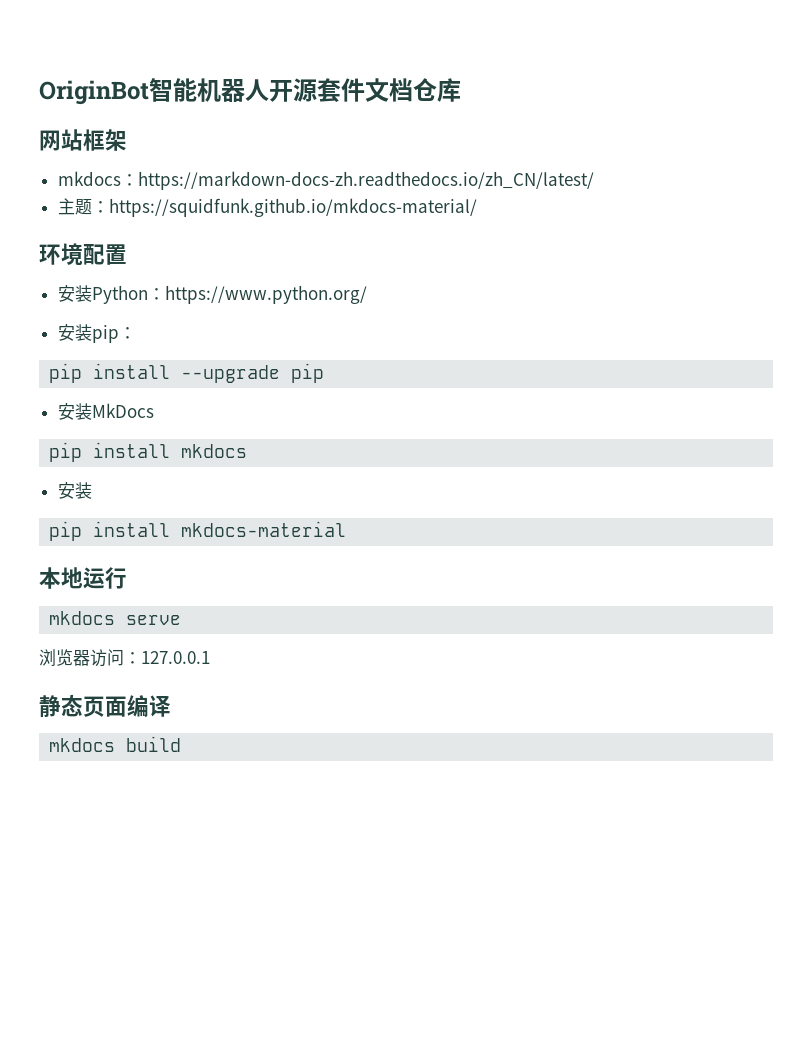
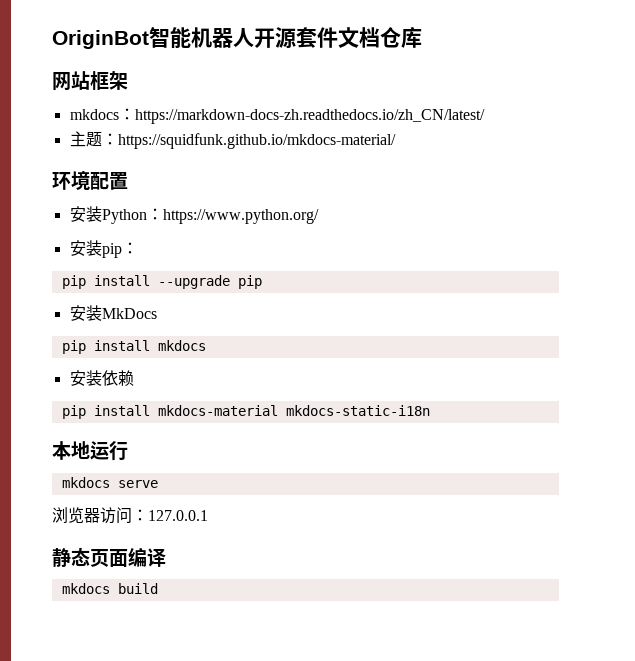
  pip install mkdocs
- 安装
+ 安装依赖
- pip install mkdocs-material
+ pip install mkdocs-material mkdocs-static-i18n

